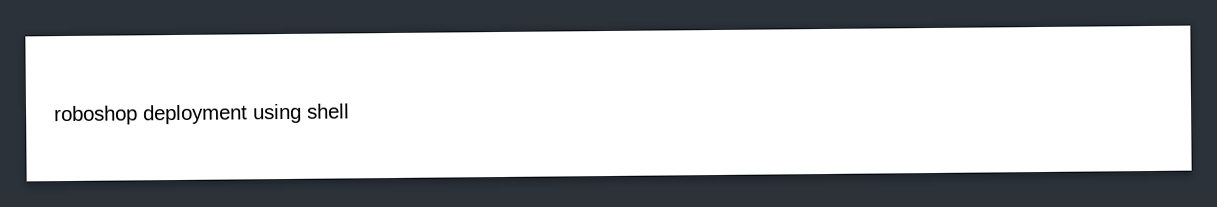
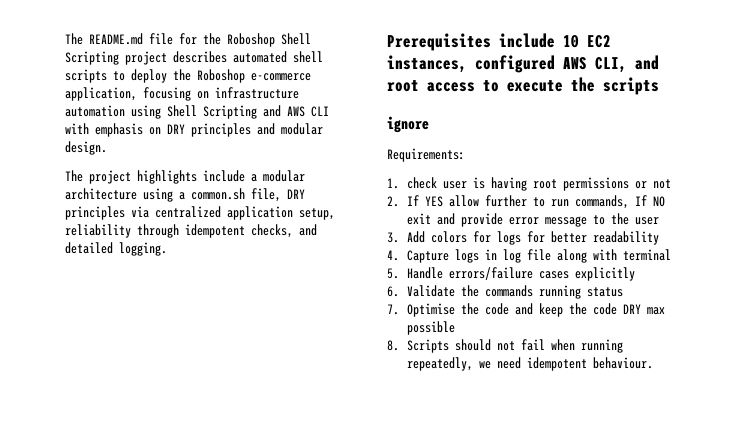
- roboshop deployment using shell
+ The README.md file for the Roboshop Shell Scripting project describes automated shell scripts to deploy the Roboshop e-commerce application, focusing on infrastructure automation using Shell Scripting and AWS CLI with emphasis on DRY principles and modular design.
+ The project highlights include a modular architecture using a common.sh file, DRY principles via centralized application setup, reliability through idempotent checks, and detailed logging.
+ Prerequisites include 10 EC2 instances, configured AWS CLI, and root access to execute the scripts
+ ignore
+ Requirements:
+ 1. check user is having root permissions or not
+ 2. If YES allow further to run commands, If NO exit and provide error message to the user
+ 3. Add colors for logs for better readability
+ 4. Capture logs in log file along with terminal
+ 5. Handle errors/failure cases explicitly
+ 6. Validate the commands running status
+ 7. Optimise the code and keep the code DRY max possible
+ 8. Scripts should not fail when running repeatedly, we need idempotent behaviour.

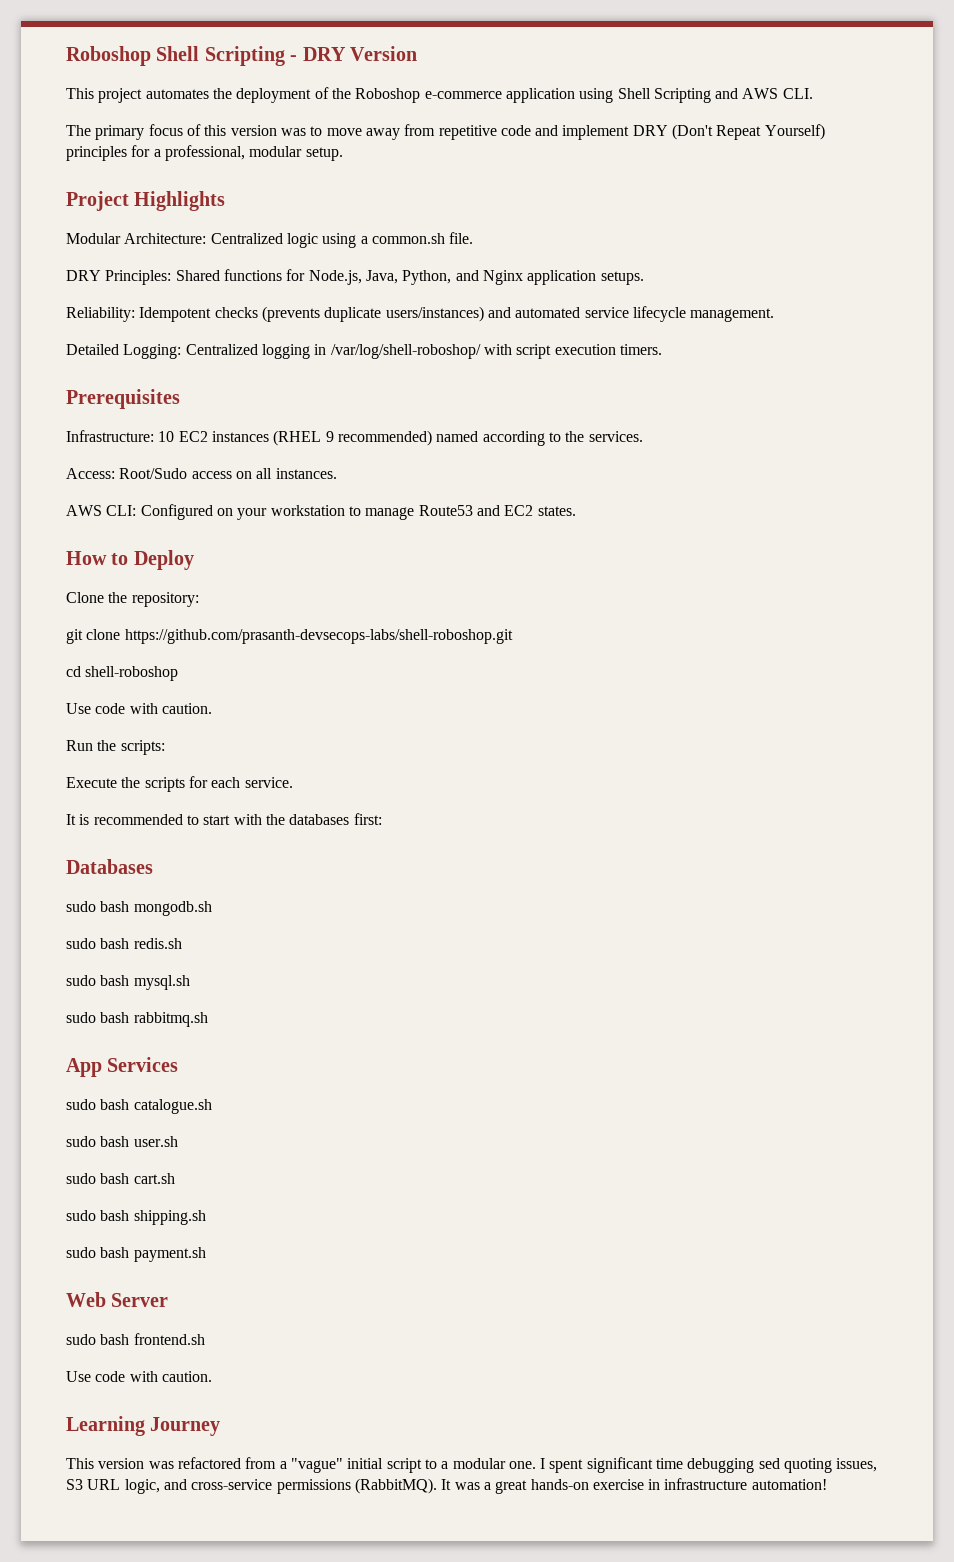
- The README.md file for the Roboshop Shell Scripting project describes automated shell scripts to deploy the Roboshop e-commerce application, focusing on infrastructure automation using Shell Scripting and AWS CLI with emphasis on DRY principles and modular design.
- The project highlights include a modular architecture using a common.sh file, DRY principles via centralized application setup, reliability through idempotent checks, and detailed logging.
+ Roboshop Shell Scripting - DRY Version
+ This project automates the deployment of the Roboshop e-commerce application using Shell Scripting and AWS CLI.
+ The primary focus of this version was to move away from repetitive code and implement DRY (Don't Repeat Yourself) principles for a professional, modular setup.
+ Project Highlights
+ Modular Architecture: Centralized logic using a common.sh file.
+ DRY Principles: Shared functions for Node.js, Java, Python, and Nginx application setups.
+ Reliability: Idempotent checks (prevents duplicate users/instances) and automated service lifecycle management.
+ Detailed Logging: Centralized logging in /var/log/shell-roboshop/ with script execution timers.
- Prerequisites include 10 EC2 instances, configured AWS CLI, and root access to execute the scripts
- ignore
- Requirements:
- 1. check user is having root permissions or not
- 2. If YES allow further to run commands, If NO exit and provide error message to the user
- 3. Add colors for logs for better readability
- 4. Capture logs in log file along with terminal
- 5. Handle errors/failure cases explicitly
- 6. Validate the commands running status
- 7. Optimise the code and keep the code DRY max possible
- 8. Scripts should not fail when running repeatedly, we need idempotent behaviour.
+ Prerequisites
+ Infrastructure: 10 EC2 instances (RHEL 9 recommended) named according to the services.
+ Access: Root/Sudo access on all instances.
+ AWS CLI: Configured on your workstation to manage Route53 and EC2 states.
+ How to Deploy
+ Clone the repository:
+ git clone https://github.com/prasanth-devsecops-labs/shell-roboshop.git
+ cd shell-roboshop
+ Use code with caution.
+ Run the scripts:
+ Execute the scripts for each service.
+ It is recommended to start with the databases first:
+ Databases
+ sudo bash mongodb.sh
+ sudo bash redis.sh
+ sudo bash mysql.sh
+ sudo bash rabbitmq.sh
+ App Services
+ sudo bash catalogue.sh
+ sudo bash user.sh
+ sudo bash cart.sh
+ sudo bash shipping.sh
+ sudo bash payment.sh
+ Web Server
+ sudo bash frontend.sh
+ Use code with caution.
+ Learning Journey
+ This version was refactored from a "vague" initial script to a modular one. I spent significant time debugging sed quoting issues, S3 URL logic, and cross-service permissions (RabbitMQ). It was a great hands-on exercise in infrastructure automation!

